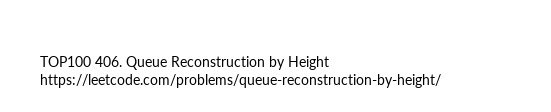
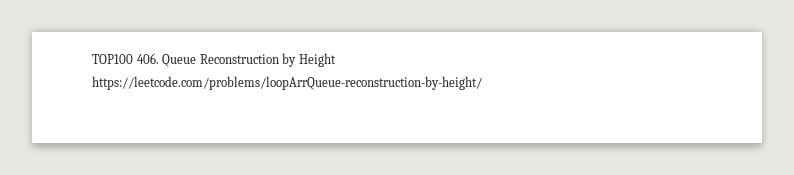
- TOP100 406. Queue Reconstruction by Height https://leetcode.com/problems/queue-reconstruction-by-height/
+ TOP100 406. Queue Reconstruction by Height https://leetcode.com/problems/loopArrQueue-reconstruction-by-height/

